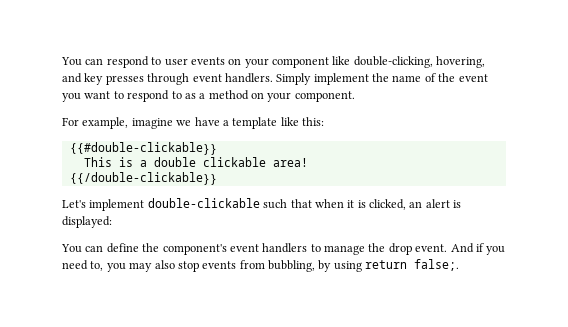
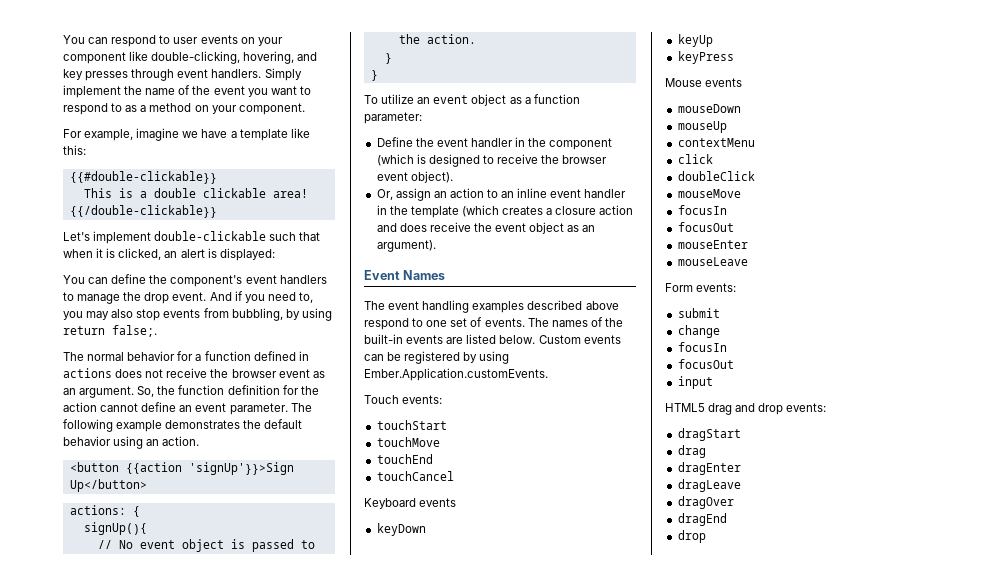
+ The normal behavior for a function defined in actions does not receive the browser event as an argument. So, the function definition for the action cannot define an event parameter. The following example demonstrates the default behavior using an action.
+ <button {{action 'signUp'}}>Sign Up</button>
+ actions: {
+ signUp(){
+ // No event object is passed to the action.
+ }
+ }
+ To utilize an event object as a function parameter:
+ Define the event handler in the component (which is designed to receive the browser event object).
+ Or, assign an action to an inline event handler in the template (which creates a closure action and does receive the event object as an argument).
+ Event Names
+ The event handling examples described above respond to one set of events. The names of the built-in events are listed below. Custom events can be registered by using Ember.Application.customEvents.
+ Touch events:
+ touchStart
+ touchMove
+ touchEnd
+ touchCancel
+ Keyboard events
+ keyDown
+ keyUp
+ keyPress
+ Mouse events
+ mouseDown
+ mouseUp
+ contextMenu
+ click
+ doubleClick
+ mouseMove
+ focusIn
+ focusOut
+ mouseEnter
+ mouseLeave
+ Form events:
+ submit
+ change
+ focusIn
+ focusOut
+ input
+ HTML5 drag and drop events:
+ dragStart
+ drag
+ dragEnter
+ dragLeave
+ dragOver
+ dragEnd
+ drop

